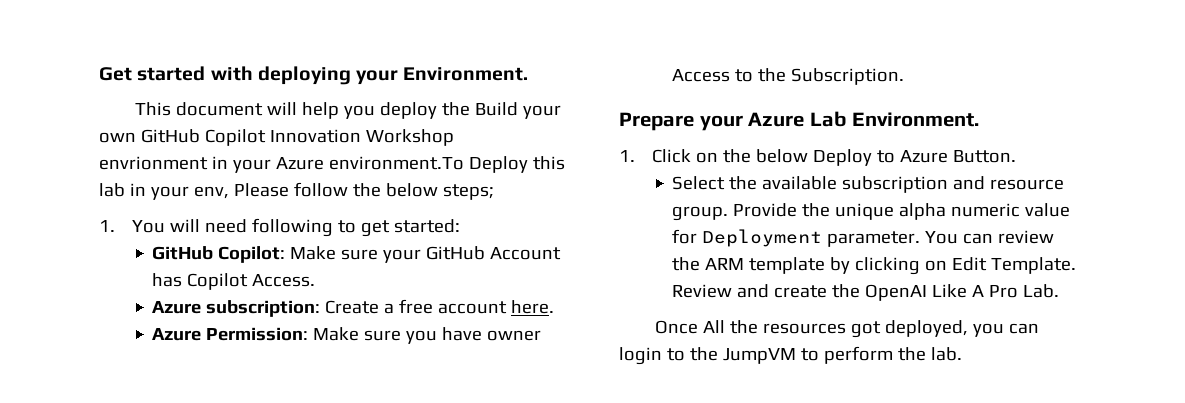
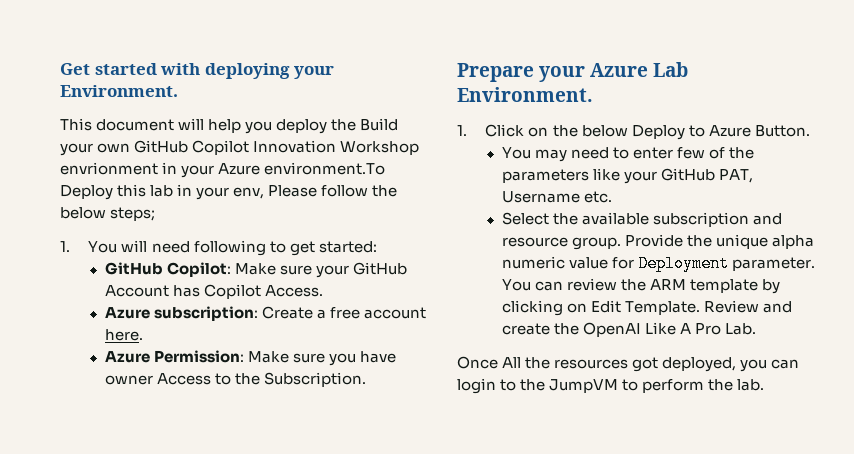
+ You may need to enter few of the parameters like your GitHub PAT, Username etc.

